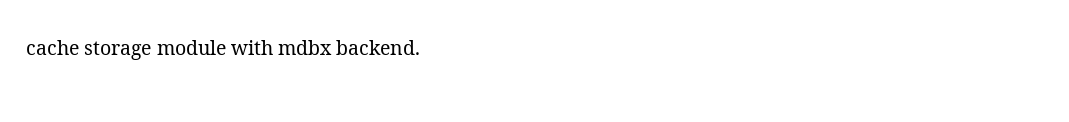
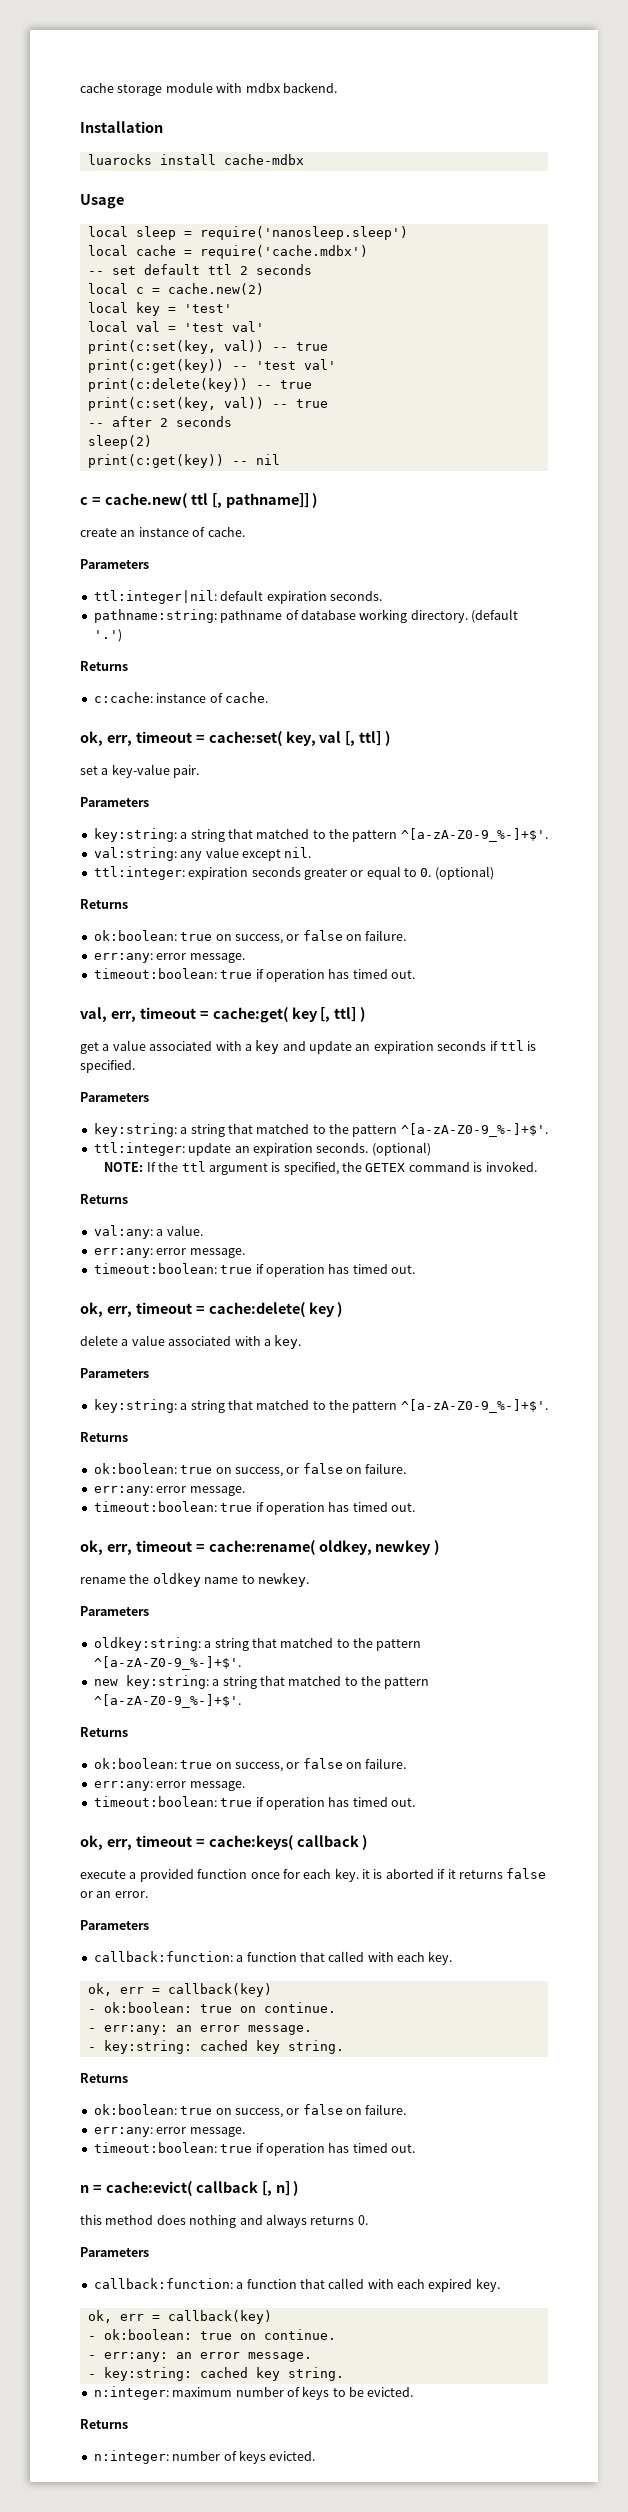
+ Installation
+ luarocks install cache-mdbx
+ Usage
+ local sleep = require('nanosleep.sleep')
+ local cache = require('cache.mdbx')
+ -- set default ttl 2 seconds
+ local c = cache.new(2)
+ local key = 'test'
+ local val = 'test val'
+ print(c:set(key, val)) -- true
+ print(c:get(key)) -- 'test val'
+ print(c:delete(key)) -- true
+ print(c:set(key, val)) -- true
+ -- after 2 seconds
+ sleep(2)
+ print(c:get(key)) -- nil
+ c = cache.new( ttl [, pathname]] )
+ create an instance of cache.
+ Parameters
+ ttl:integer|nil: default expiration seconds.
+ pathname:string: pathname of database working directory. (default '.')
+ Returns
+ c:cache: instance of cache.
+ ok, err, timeout = cache:set( key, val [, ttl] )
+ set a key-value pair.
+ Parameters
+ key:string: a string that matched to the pattern ^[a-zA-Z0-9_%-]+$'.
+ val:string: any value except nil.
+ ttl:integer: expiration seconds greater or equal to 0. (optional)
+ Returns
+ ok:boolean: true on success, or false on failure.
+ err:any: error message.
+ timeout:boolean: true if operation has timed out.
+ val, err, timeout = cache:get( key [, ttl] )
+ get a value associated with a key and update an expiration seconds if ttl is specified.
+ Parameters
+ key:string: a string that matched to the pattern ^[a-zA-Z0-9_%-]+$'.
+ ttl:integer: update an expiration seconds. (optional)
+ NOTE: If the ttl argument is specified, the GETEX command is invoked.
+ Returns
+ val:any: a value.
+ err:any: error message.
+ timeout:boolean: true if operation has timed out.
+ ok, err, timeout = cache:delete( key )
+ delete a value associated with a key.
+ Parameters
+ key:string: a string that matched to the pattern ^[a-zA-Z0-9_%-]+$'.
+ Returns
+ ok:boolean: true on success, or false on failure.
+ err:any: error message.
+ timeout:boolean: true if operation has timed out.
+ ok, err, timeout = cache:rename( oldkey, newkey )
+ rename the oldkey name to newkey.
+ Parameters
+ oldkey:string: a string that matched to the pattern ^[a-zA-Z0-9_%-]+$'.
+ new key:string: a string that matched to the pattern ^[a-zA-Z0-9_%-]+$'.
+ Returns
+ ok:boolean: true on success, or false on failure.
+ err:any: error message.
+ timeout:boolean: true if operation has timed out.
+ ok, err, timeout = cache:keys( callback )
+ execute a provided function once for each key. it is aborted if it returns false or an error.
+ Parameters
+ callback:function: a function that called with each key.
+ ok, err = callback(key)
+ - ok:boolean: true on continue.
+ - err:any: an error message.
+ - key:string: cached key string.
+ Returns
+ ok:boolean: true on success, or false on failure.
+ err:any: error message.
+ timeout:boolean: true if operation has timed out.
+ n = cache:evict( callback [, n] )
+ this method does nothing and always returns 0.
+ Parameters
+ callback:function: a function that called with each expired key.
+ ok, err = callback(key)
+ - ok:boolean: true on continue.
+ - err:any: an error message.
+ - key:string: cached key string.
+ n:integer: maximum number of keys to be evicted.
+ Returns
+ n:integer: number of keys evicted.

